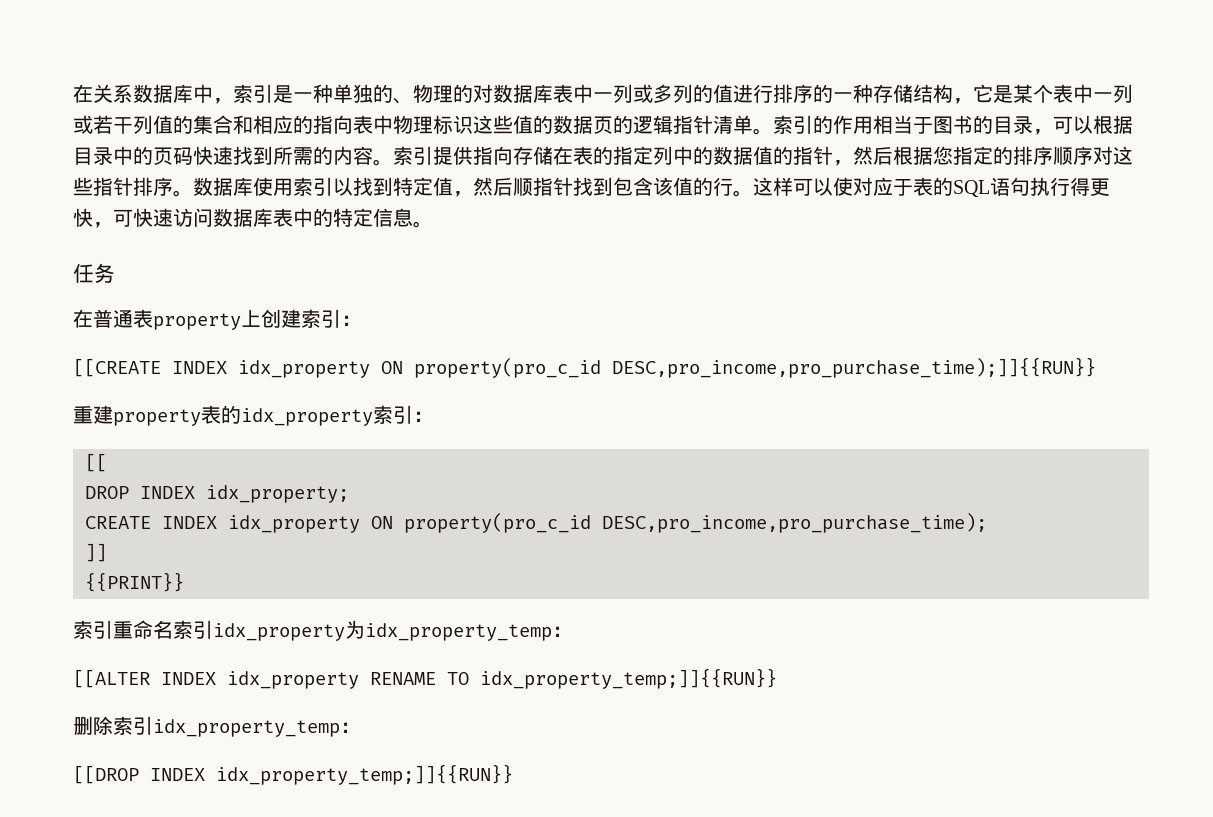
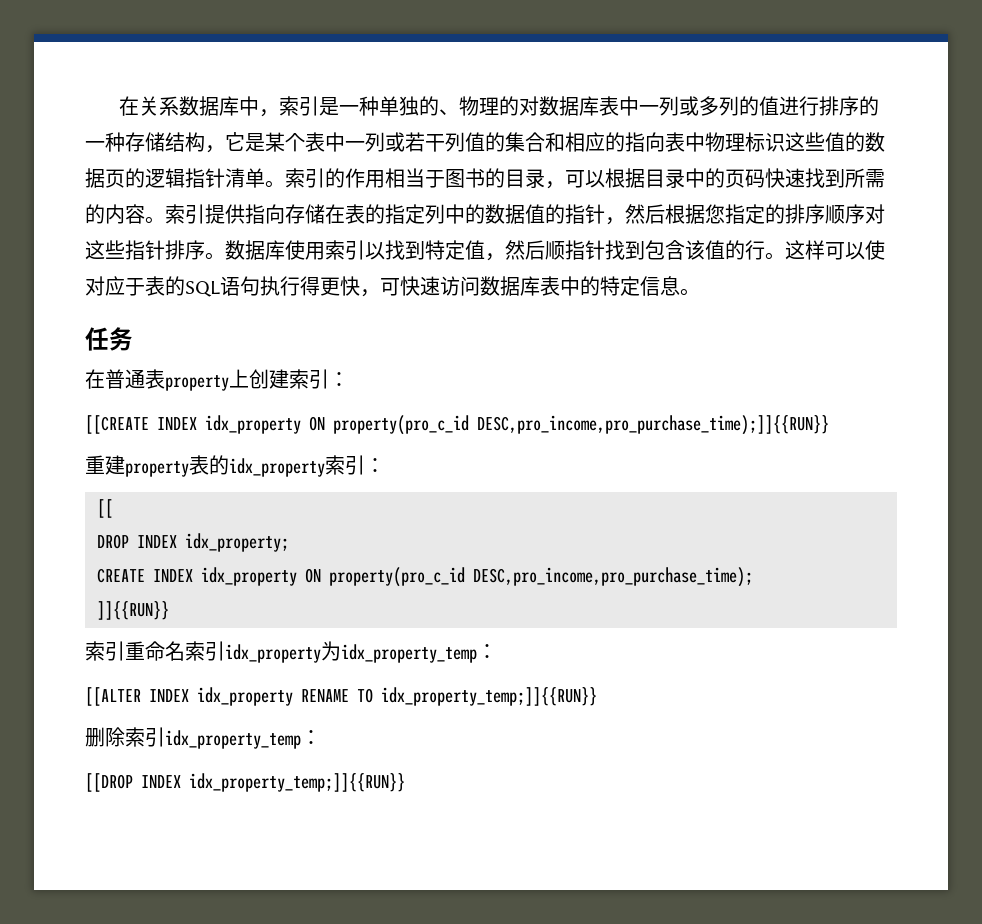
- ]]
- {{PRINT}}
+ ]]{{RUN}}

